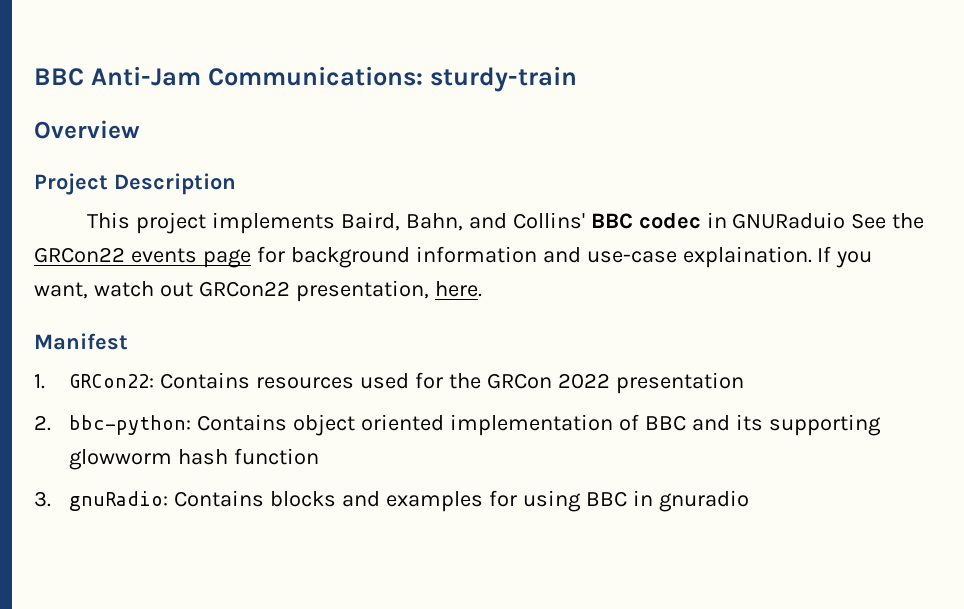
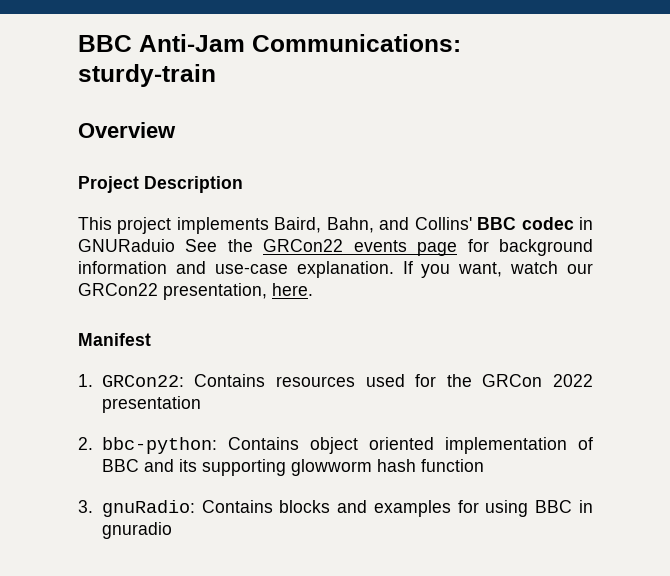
- This project implements Baird, Bahn, and Collins' BBC codec in GNURaduio See the GRCon22 events page for background information and use-case explaination.
+ This project implements Baird, Bahn, and Collins' BBC codec in GNURaduio See the GRCon22 events page for background information and use-case explanation.
- If you want, watch out GRCon22 presentation, here.
+ If you want, watch our GRCon22 presentation, here.

